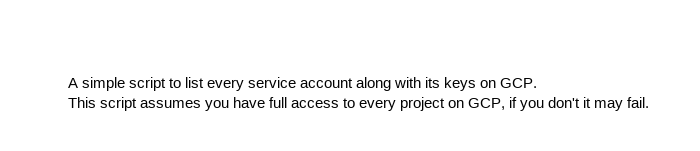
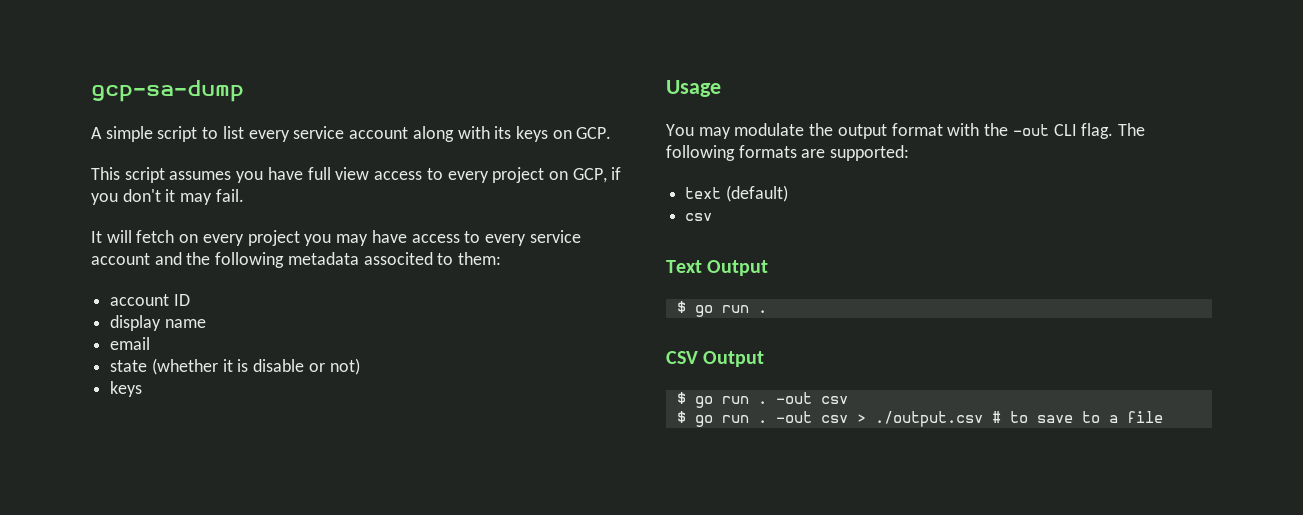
+ gcp-sa-dump
- This script assumes you have full access to every project on GCP, if you don't it may fail.
+ This script assumes you have full view access to every project on GCP, if you don't it may fail.
+ It will fetch on every project you may have access to every service account and the following metadata associted to them:
+ account ID
+ display name
+ email
+ state (whether it is disable or not)
+ keys
+ Usage
+ You may modulate the output format with the -out CLI flag. The following formats are supported:
+ text (default)
+ csv
+ Text Output
+ $ go run .
+ CSV Output
+ $ go run . -out csv
+ $ go run . -out csv > ./output.csv # to save to a file

